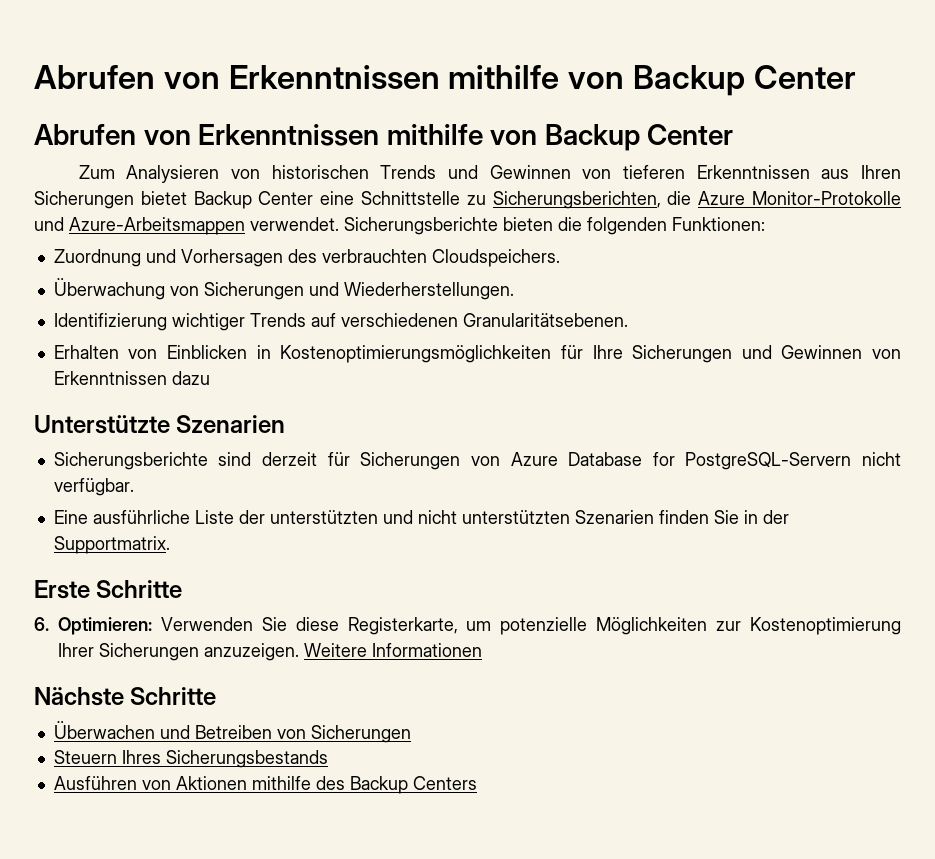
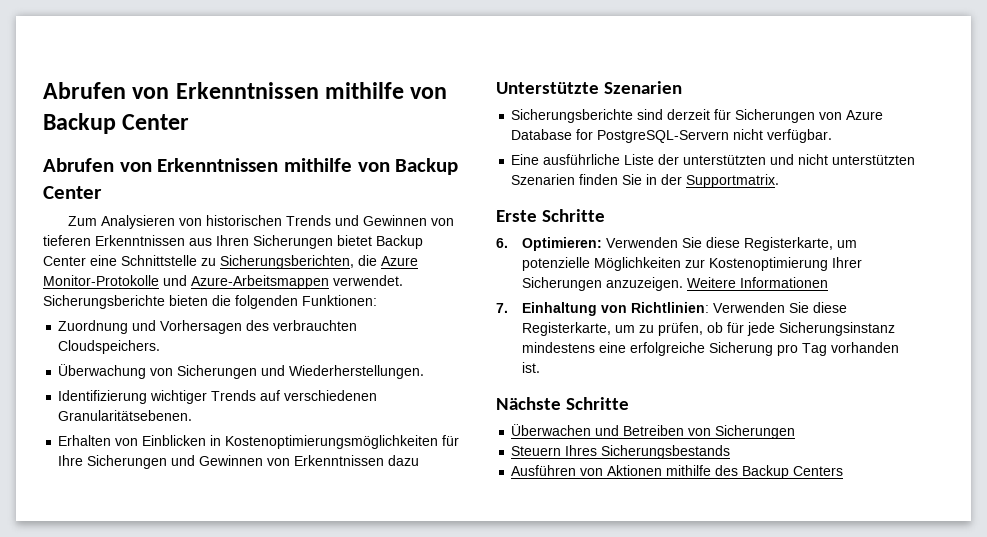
+ 7. Einhaltung von Richtlinien: Verwenden Sie diese Registerkarte, um zu prüfen, ob für jede Sicherungsinstanz mindestens eine erfolgreiche Sicherung pro Tag vorhanden ist.

